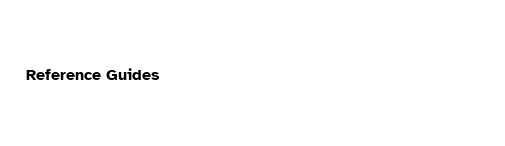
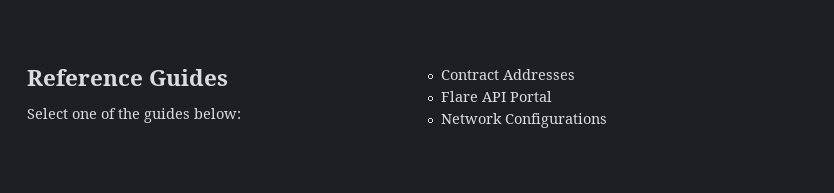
+ Select one of the guides below:
+ Contract Addresses
+ Flare API Portal
+ Network Configurations

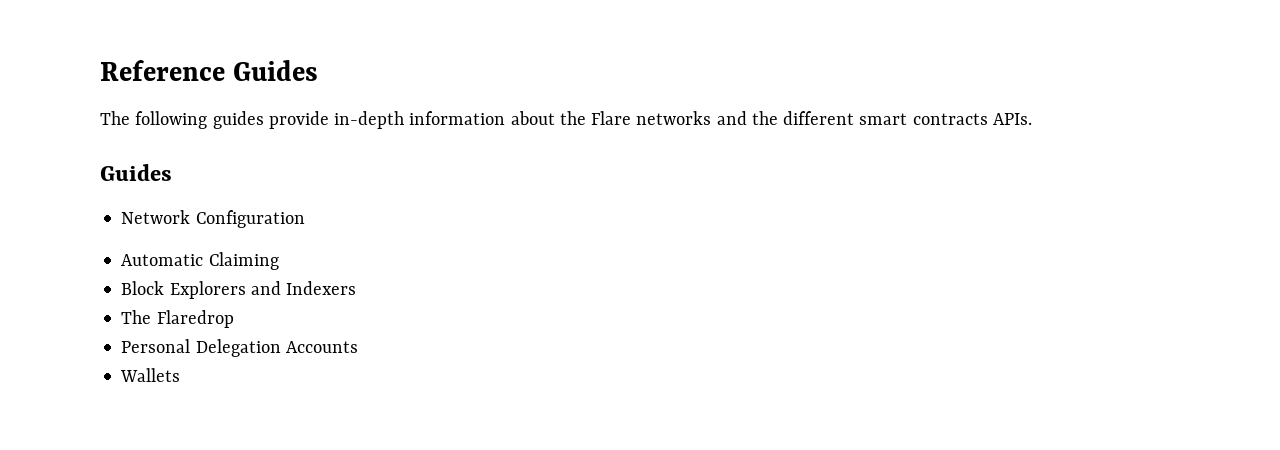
- Select one of the guides below:
- Contract Addresses
- Flare API Portal
- Network Configurations
+ The following guides provide in-depth information about the Flare networks and the different smart contracts APIs.
+ Guides
+ Network Configuration
+ Automatic Claiming
+ Block Explorers and Indexers
+ The Flaredrop
+ Personal Delegation Accounts
+ Wallets

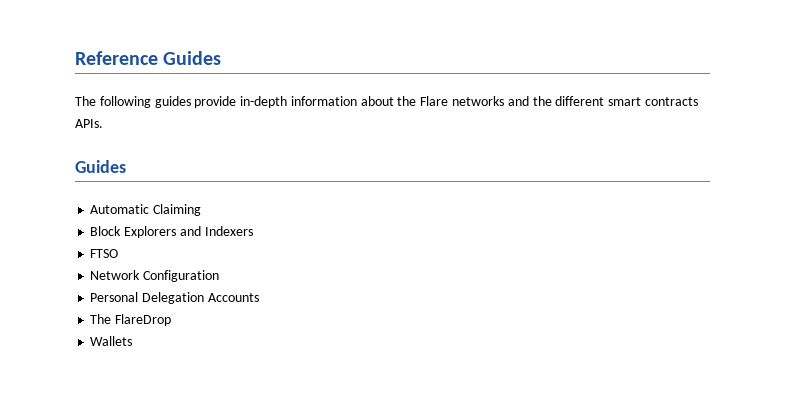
- Network Configuration
- The Flaredrop
+ FTSO
+ Network Configuration
+ The FlareDrop

